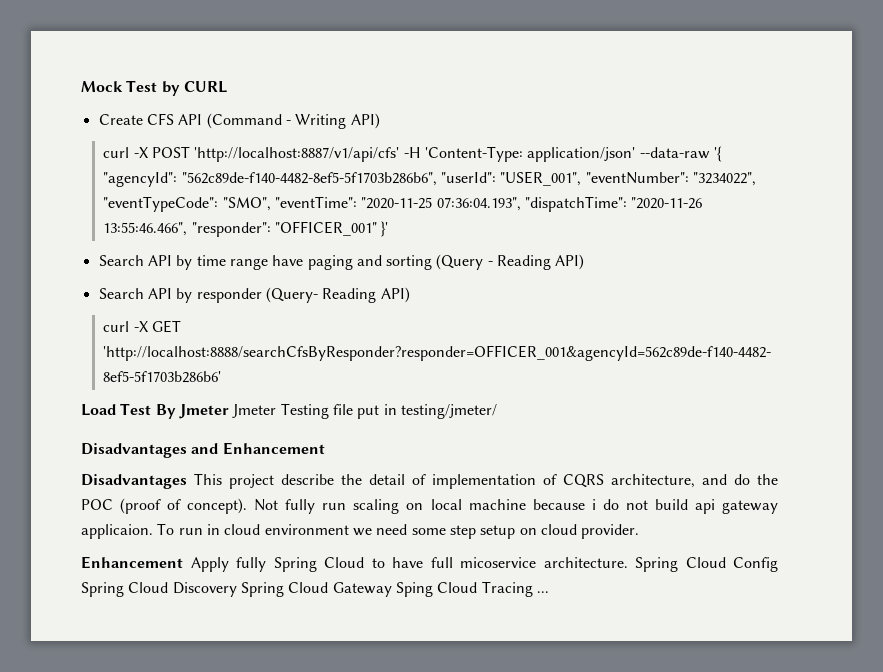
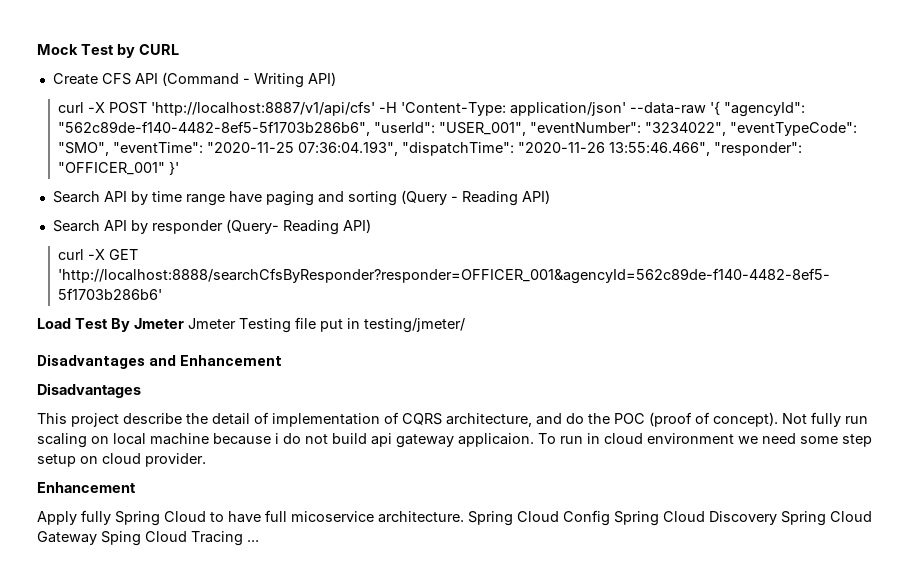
  Disadvantages and Enhancement
- Disadvantages This project describe the detail of implementation of CQRS architecture, and do the POC (proof of concept).
+ Disadvantages
+ This project describe the detail of implementation of CQRS architecture, and do the POC (proof of concept).
  To run in cloud environment we need some step setup on cloud provider.
- Enhancement Apply fully Spring Cloud to have full micoservice architecture.
+ Enhancement
+ Apply fully Spring Cloud to have full micoservice architecture.

